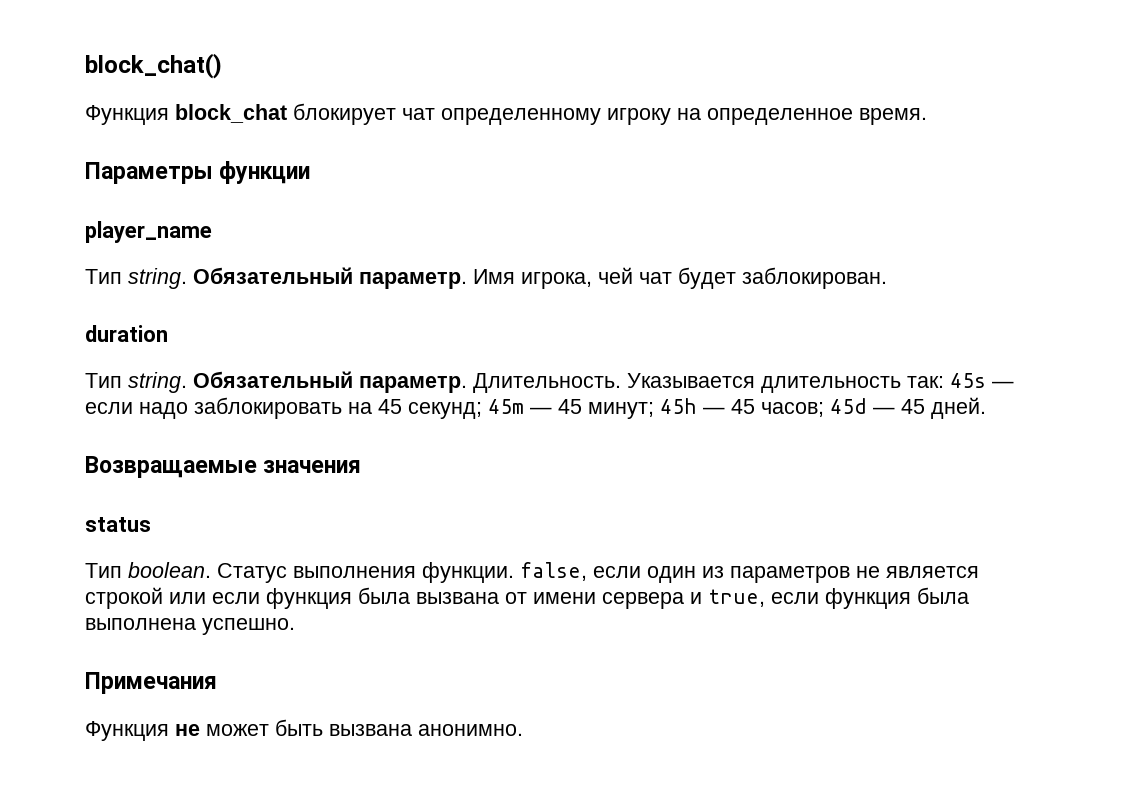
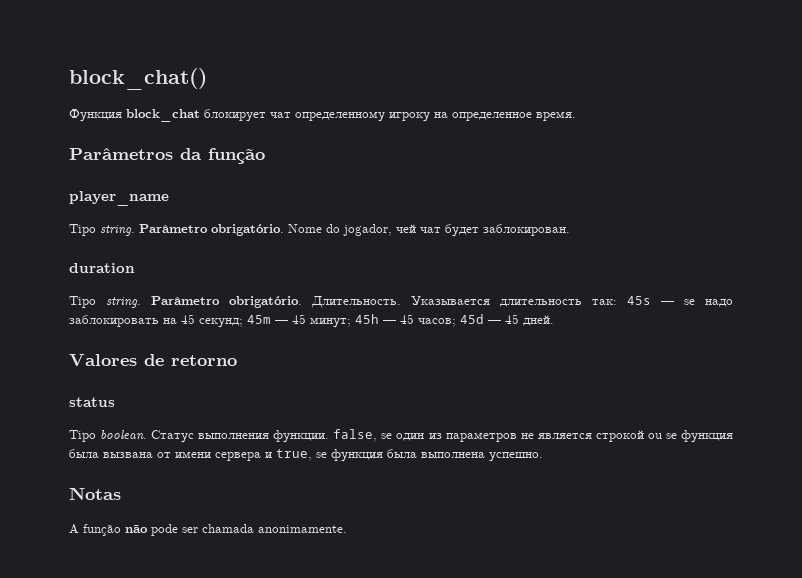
- Параметры функции
+ Parâmetros da função
  player_name
- Тип string. Обязательный параметр. Имя игрока, чей чат будет заблокирован.
+ Tipo string. Parâmetro obrigatório. Nome do jogador, чей чат будет заблокирован.
  duration
- Тип string. Обязательный параметр.
+ Tipo string. Parâmetro obrigatório.
- Указывается длительность так: 45s — если надо заблокировать на 45 секунд; 45m — 45 минут; 45h — 45 часов; 45d — 45 дней.
+ Указывается длительность так: 45s — se надо заблокировать на 45 секунд; 45m — 45 минут; 45h — 45 часов; 45d — 45 дней.
- Возвращаемые значения
+ Valores de retorno
- Тип boolean.
+ Tipo boolean.
- Статус выполнения функции. false, если один из параметров не является строкой или если функция была вызвана от имени сервера и true, если функция была выполнена успешно.
+ Статус выполнения функции. false, se один из параметров не является строкой ou se функция была вызвана от имени сервера и true, se функция была выполнена успешно.
- Примечания
- Функция не может быть вызвана анонимно.
+ Notas
+ A função não pode ser chamada anonimamente.

